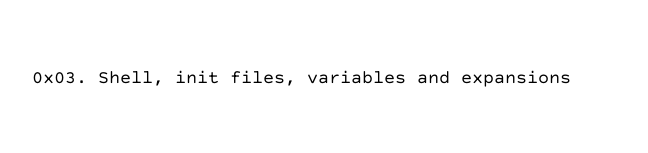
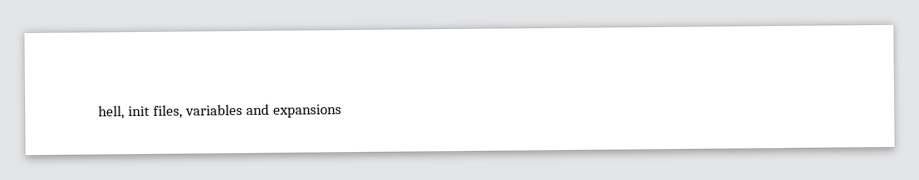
- 0x03. Shell, init files, variables and expansions
+ hell, init files, variables and expansions

